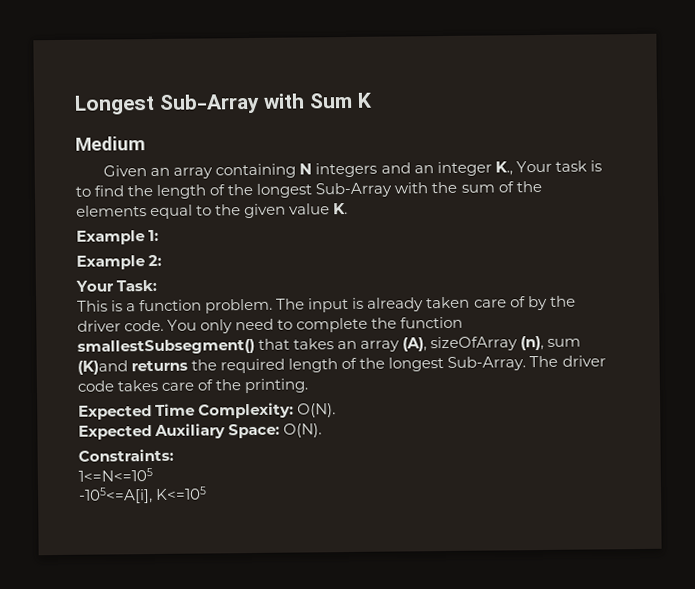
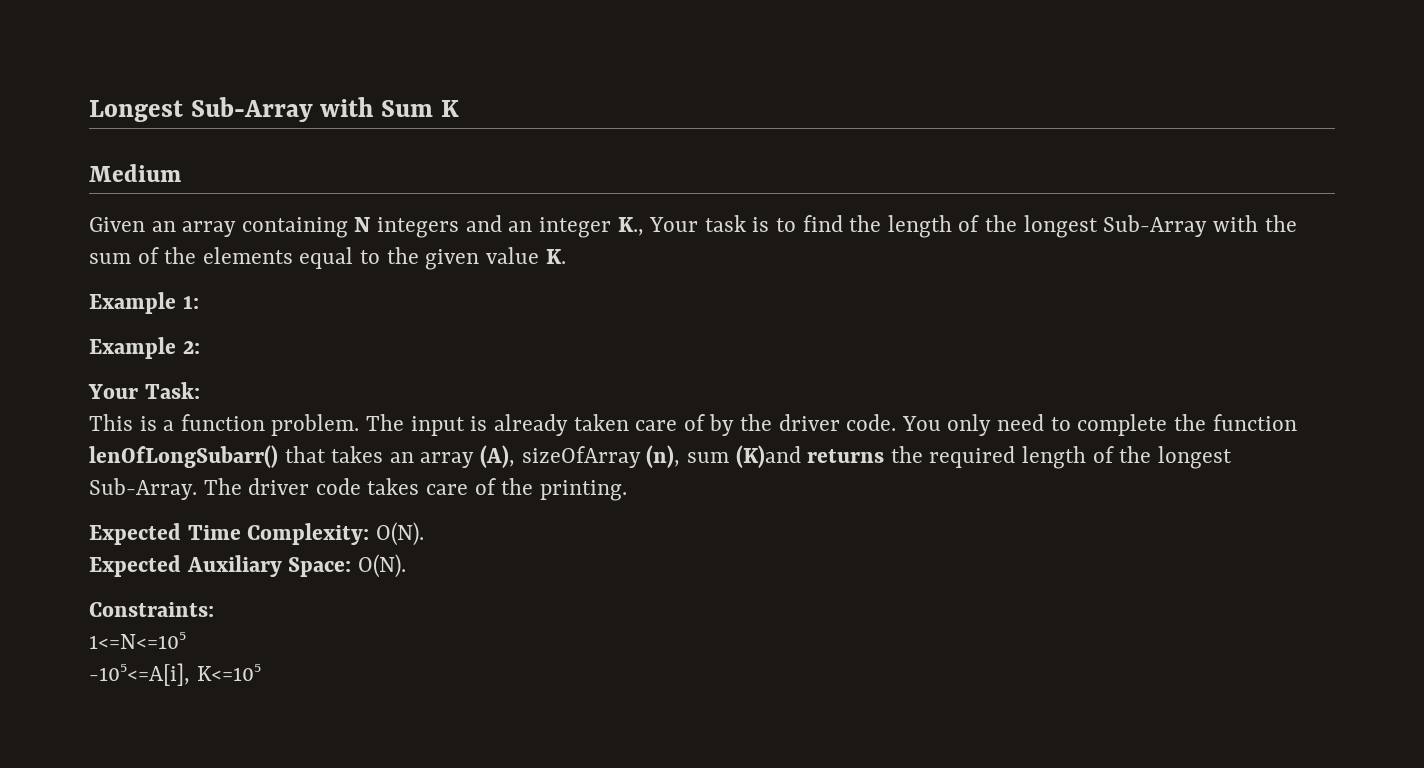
- You only need to complete the function smallestSubsegment() that takes an array (A), sizeOfArray (n), sum (K)and returns the required length of the longest Sub-Array.
+ You only need to complete the function lenOfLongSubarr() that takes an array (A), sizeOfArray (n), sum (K)and returns the required length of the longest Sub-Array.

